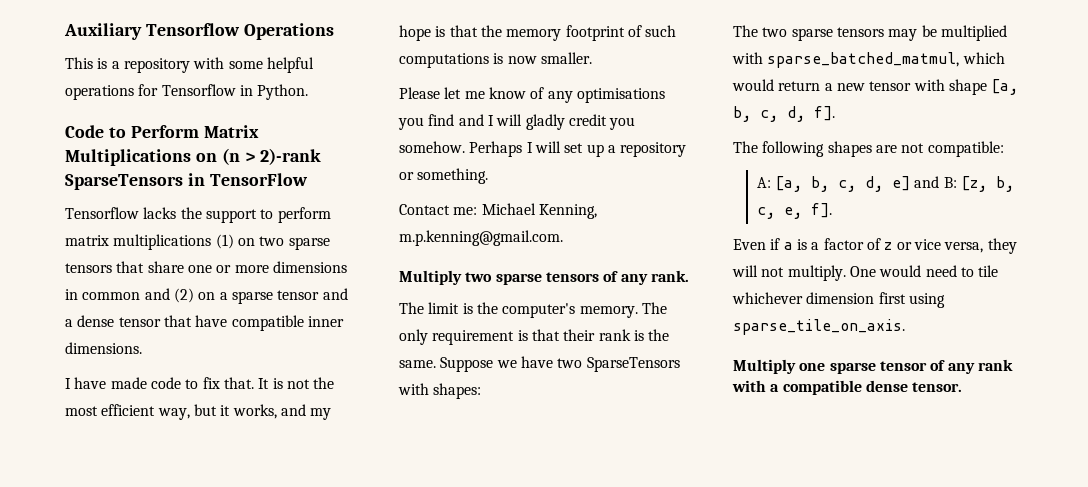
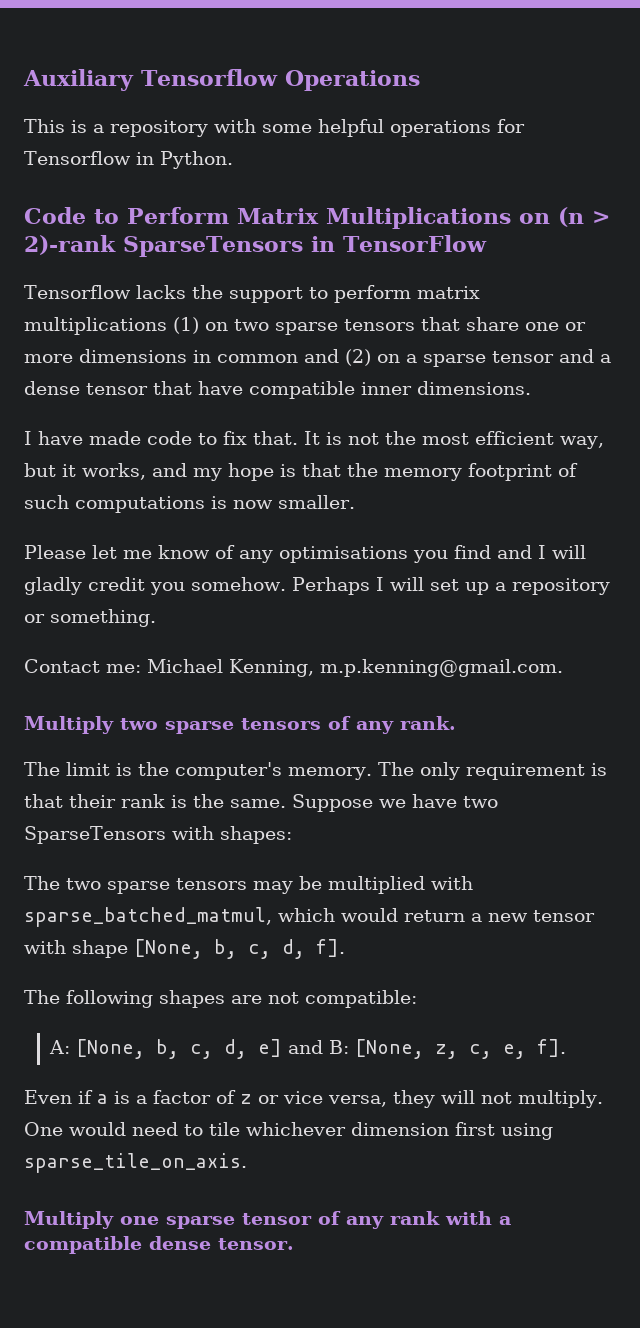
- The two sparse tensors may be multiplied with sparse_batched_matmul, which would return a new tensor with shape [a, b, c, d, f].
+ The two sparse tensors may be multiplied with sparse_batched_matmul, which would return a new tensor with shape [None, b, c, d, f].
- A: [a, b, c, d, e] and B: [z, b, c, e, f].
+ A: [None, b, c, d, e] and B: [None, z, c, e, f].

